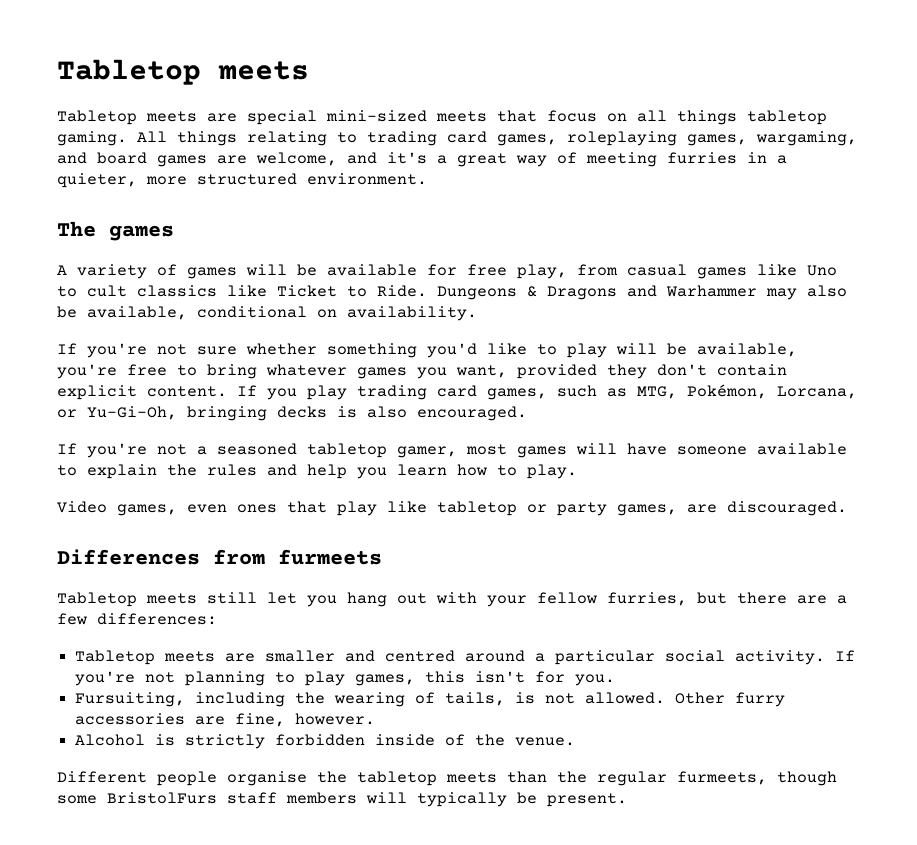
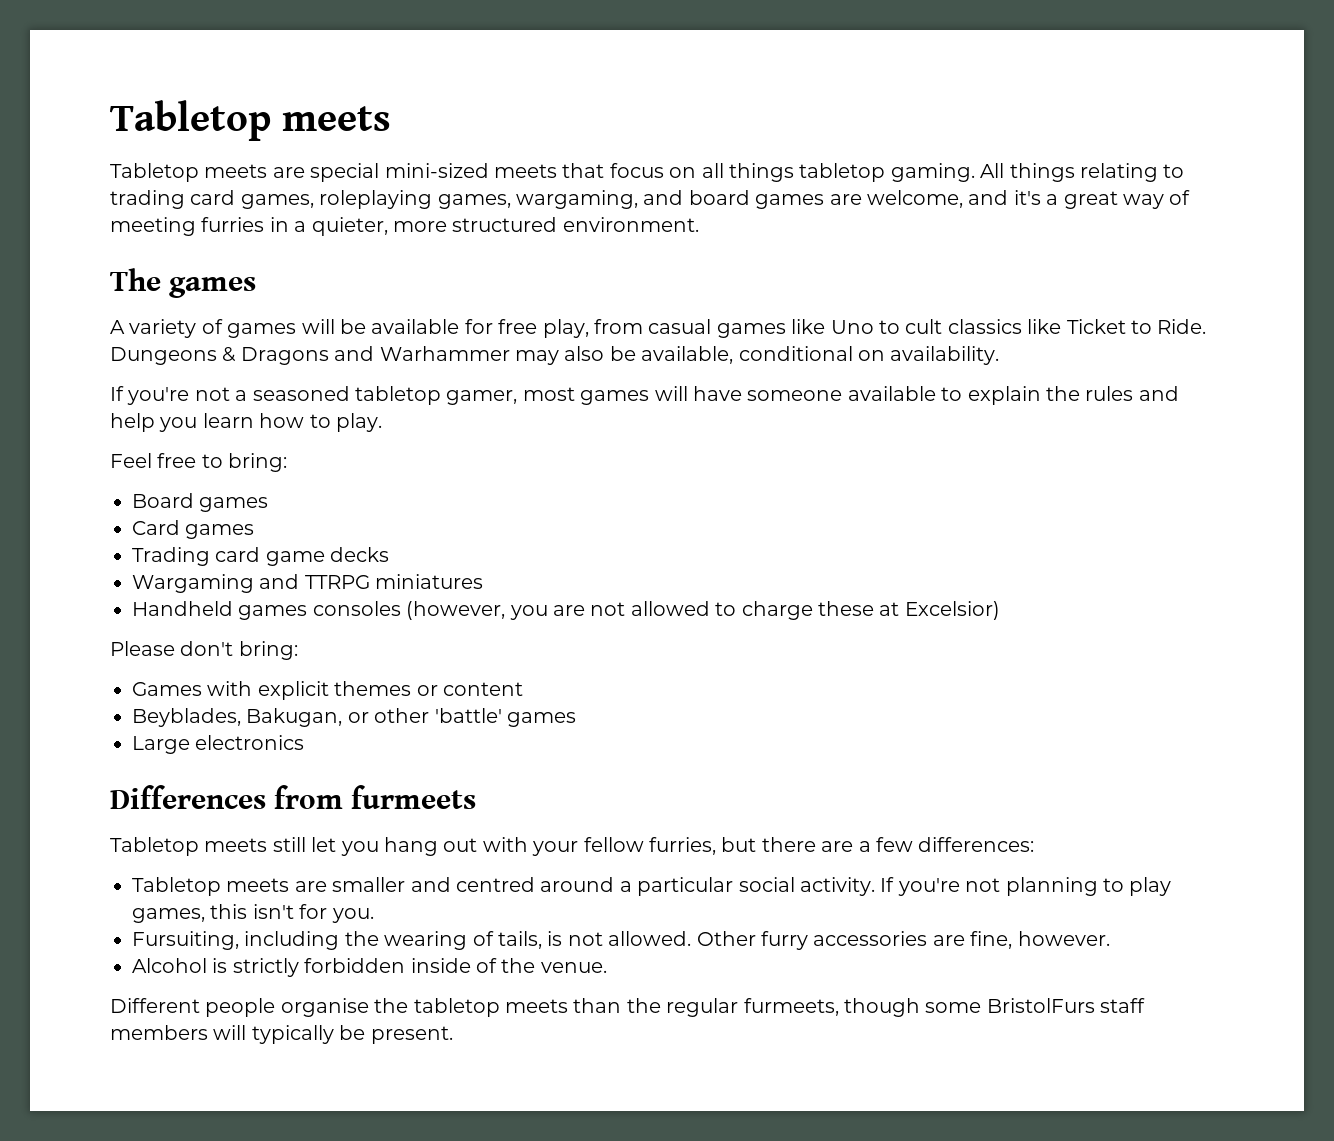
- If you're not sure whether something you'd like to play will be available, you're free to bring whatever games you want, provided they don't contain explicit content. If you play trading card games, such as MTG, Pokémon, Lorcana, or Yu-Gi-Oh, bringing decks is also encouraged.
- Video games, even ones that play like tabletop or party games, are discouraged.
+ Feel free to bring:
+ Board games
+ Card games
+ Trading card game decks
+ Wargaming and TTRPG miniatures
+ Handheld games consoles (however, you are not allowed to charge these at Excelsior)
+ Please don't bring:
+ Games with explicit themes or content
+ Beyblades, Bakugan, or other 'battle' games
+ Large electronics

